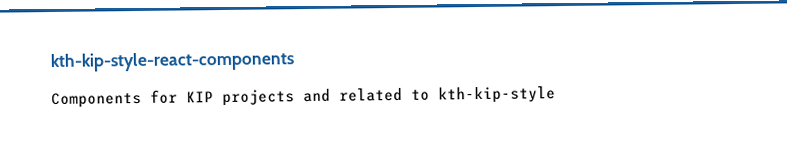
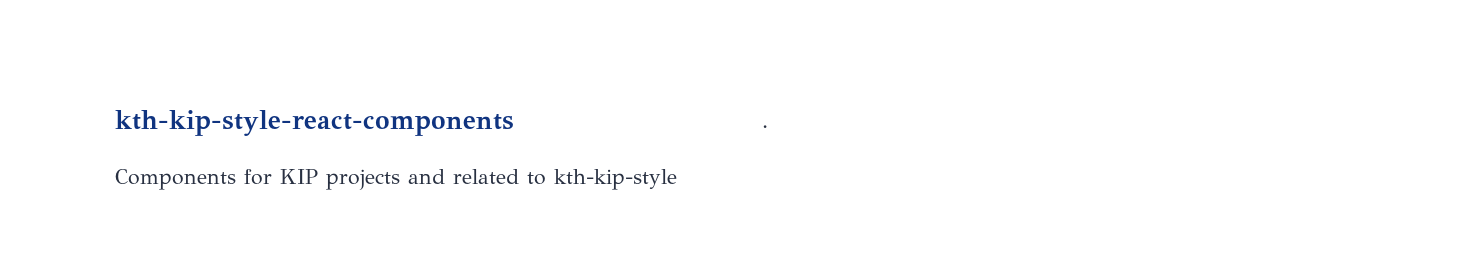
+ .

